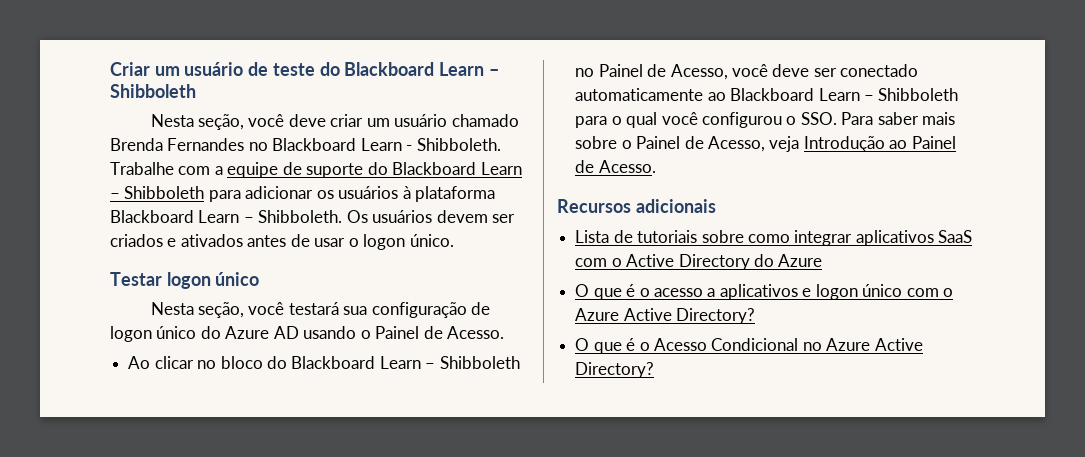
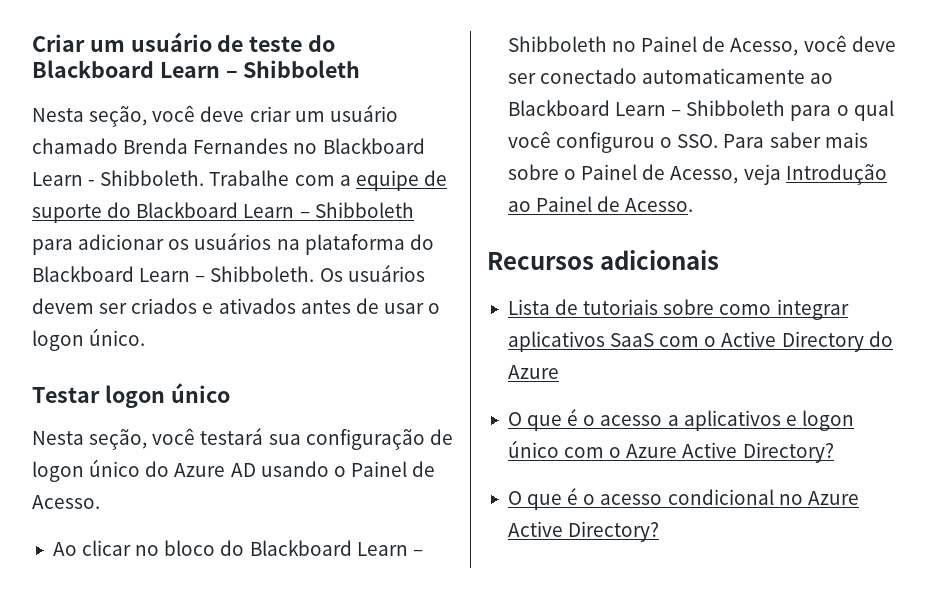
- Trabalhe com a equipe de suporte do Blackboard Learn – Shibboleth para adicionar os usuários à plataforma Blackboard Learn – Shibboleth.
+ Trabalhe com a equipe de suporte do Blackboard Learn – Shibboleth para adicionar os usuários na plataforma do Blackboard Learn – Shibboleth.
- O que é o Acesso Condicional no Azure Active Directory?
+ O que é o acesso condicional no Azure Active Directory?

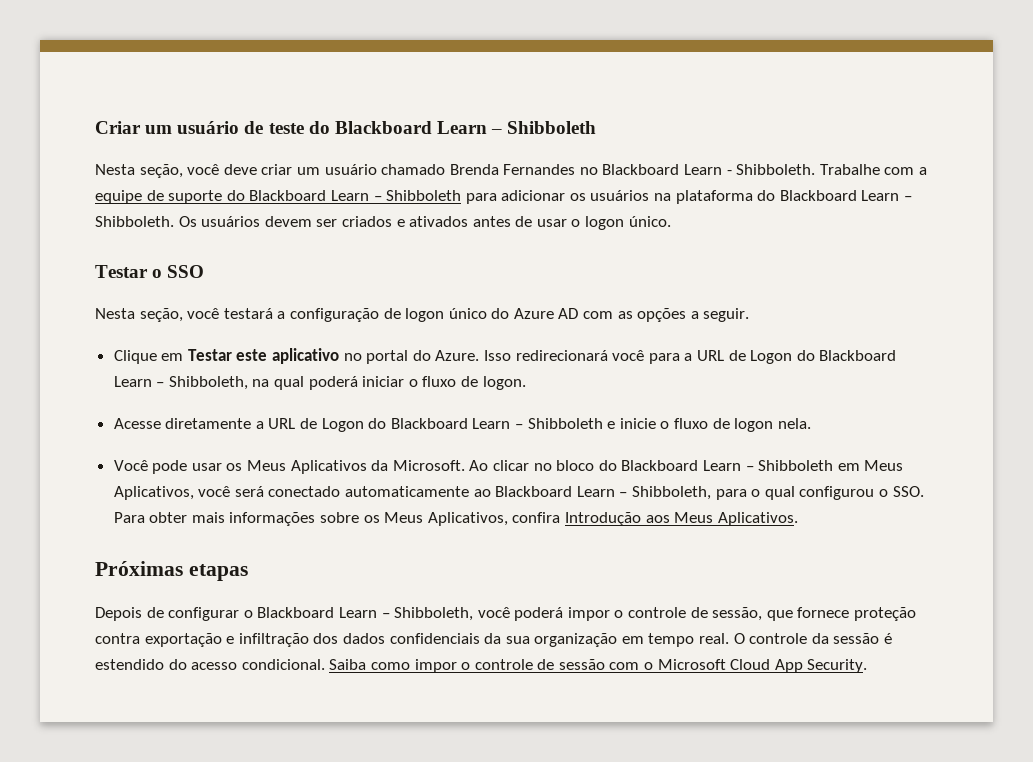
- Testar logon único
+ Testar o SSO
- Nesta seção, você testará sua configuração de logon único do Azure AD usando o Painel de Acesso.
- Ao clicar no bloco do Blackboard Learn – Shibboleth no Painel de Acesso, você deve ser conectado automaticamente ao Blackboard Learn – Shibboleth para o qual você configurou o SSO. Para saber mais sobre o Painel de Acesso, veja Introdução ao Painel de Acesso.
- Recursos adicionais
- Lista de tutoriais sobre como integrar aplicativos SaaS com o Active Directory do Azure
- O que é o acesso a aplicativos e logon único com o Azure Active Directory?
- O que é o acesso condicional no Azure Active Directory?
+ Nesta seção, você testará a configuração de logon único do Azure AD com as opções a seguir.
+ Clique em Testar este aplicativo no portal do Azure. Isso redirecionará você para a URL de Logon do Blackboard Learn – Shibboleth, na qual poderá iniciar o fluxo de logon.
+ Acesse diretamente a URL de Logon do Blackboard Learn – Shibboleth e inicie o fluxo de logon nela.
+ Você pode usar os Meus Aplicativos da Microsoft. Ao clicar no bloco do Blackboard Learn – Shibboleth em Meus Aplicativos, você será conectado automaticamente ao Blackboard Learn – Shibboleth, para o qual configurou o SSO. Para obter mais informações sobre os Meus Aplicativos, confira Introdução aos Meus Aplicativos.
+ Próximas etapas
+ Depois de configurar o Blackboard Learn – Shibboleth, você poderá impor o controle de sessão, que fornece proteção contra exportação e infiltração dos dados confidenciais da sua organização em tempo real. O controle da sessão é estendido do acesso condicional. Saiba como impor o controle de sessão com o Microsoft Cloud App Security.

